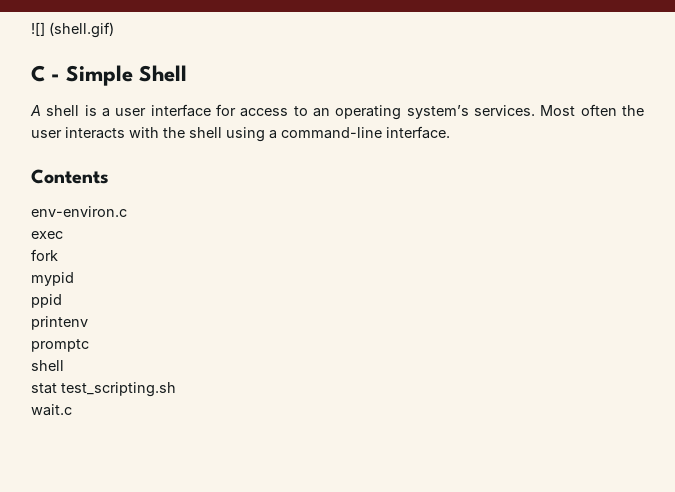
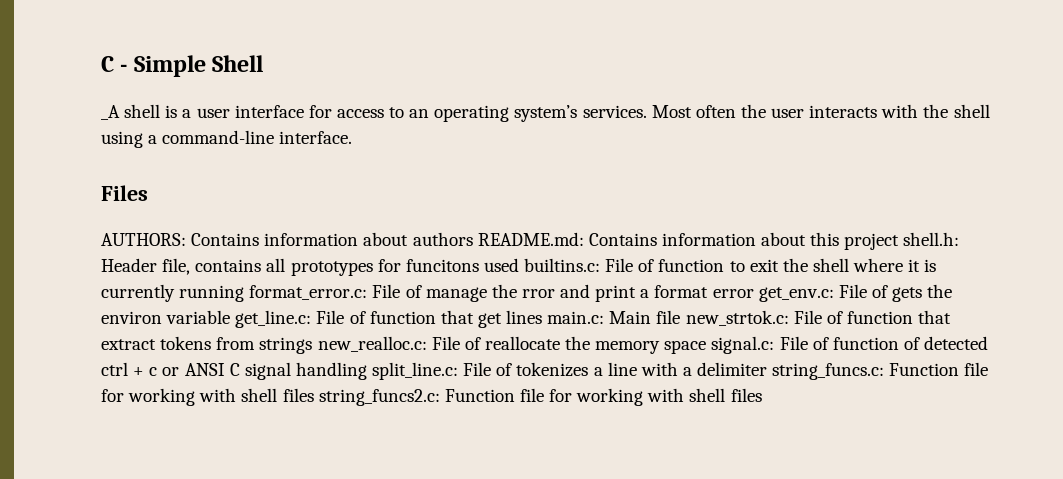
- ![] (shell.gif)
- A shell is a user interface for access to an operating system’s services.
+ _A shell is a user interface for access to an operating system’s services.
- Contents
- env-environ.c
- exec
- fork
- mypid
- ppid
- printenv
- promptc
- shell
- stat test_scripting.sh
- wait.c
+ Files
+ AUTHORS: Contains information about authors README.md: Contains information about this project shell.h: Header file, contains all prototypes for funcitons used builtins.c: File of function to exit the shell where it is currently running format_error.c: File of manage the rror and print a format error get_env.c: File of gets the environ variable get_line.c: File of function that get lines main.c: Main file new_strtok.c: File of function that extract tokens from strings new_realloc.c: File of reallocate the memory space signal.c: File of function of detected ctrl + c or ANSI C signal handling split_line.c: File of tokenizes a line with a delimiter string_funcs.c: Function file for working with shell files string_funcs2.c: Function file for working with shell files

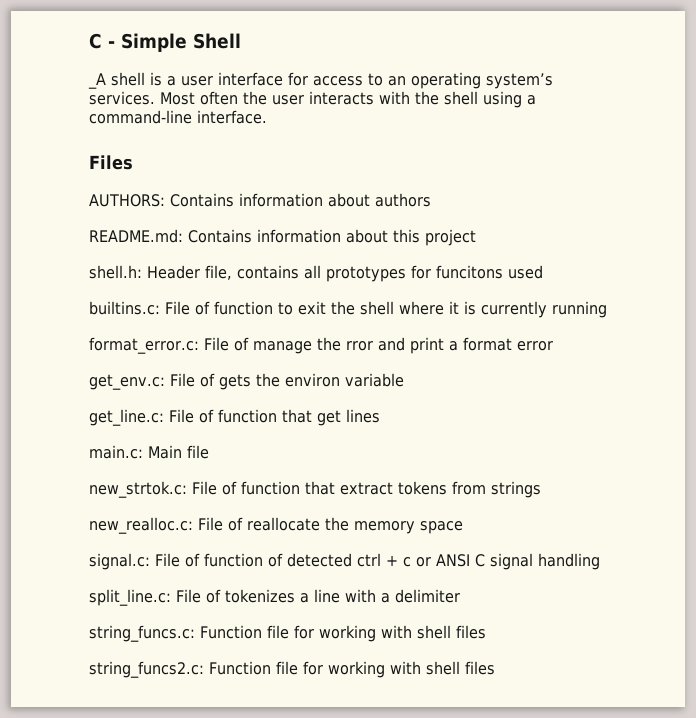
- Contains information about authors README.md:
+ Contains information about authors
+ README.md:
- Contains information about this project shell.h:
+ Contains information about this project
+ shell.h:
- Header file, contains all prototypes for funcitons used builtins.c:
+ Header file, contains all prototypes for funcitons used
+ builtins.c:
- File of function to exit the shell where it is currently running format_error.c:
+ File of function to exit the shell where it is currently running
+ format_error.c:
- File of manage the rror and print a format error get_env.c:
+ File of manage the rror and print a format error
+ get_env.c:
- File of gets the environ variable get_line.c:
+ File of gets the environ variable
+ get_line.c:
- File of function that get lines main.c:
+ File of function that get lines
+ main.c:
- Main file new_strtok.c:
+ Main file
+ new_strtok.c:
- File of function that extract tokens from strings new_realloc.c:
+ File of function that extract tokens from strings
+ new_realloc.c:
- File of reallocate the memory space signal.c:
+ File of reallocate the memory space
+ signal.c:
- File of function of detected ctrl + c or ANSI C signal handling split_line.c:
+ File of function of detected ctrl + c or ANSI C signal handling
+ split_line.c:
- File of tokenizes a line with a delimiter string_funcs.c: Function file for working with shell files string_funcs2.c:
+ File of tokenizes a line with a delimiter
+ string_funcs.c: Function file for working with shell files
+ string_funcs2.c:

